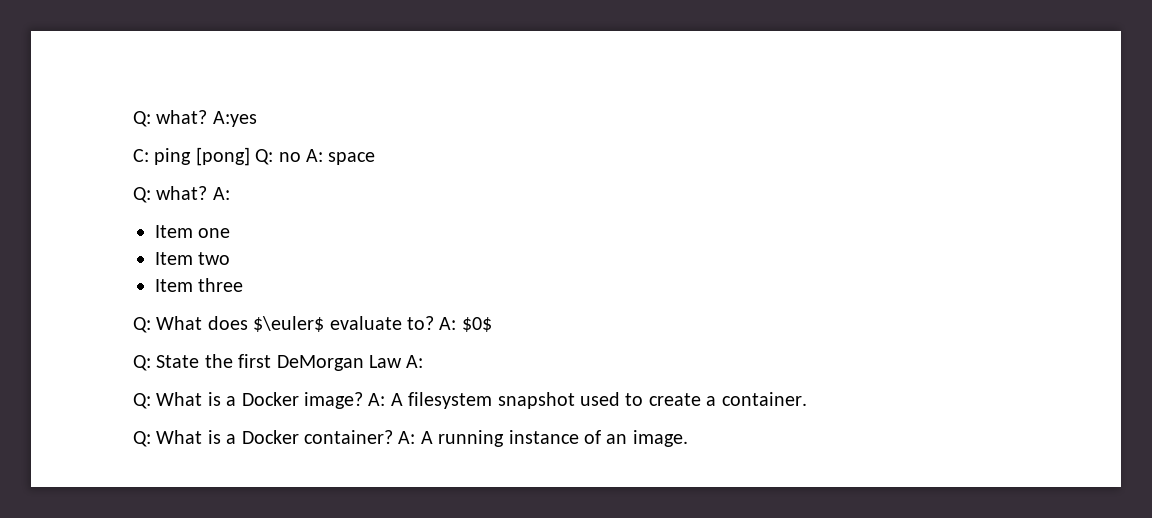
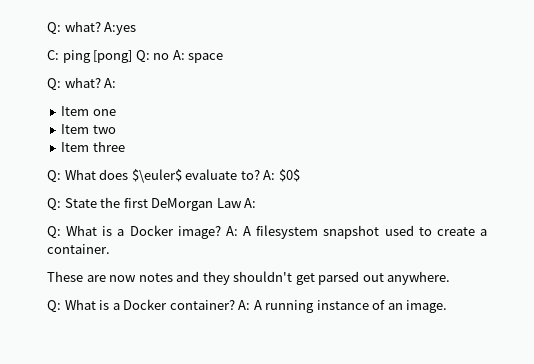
+ These are now notes and they shouldn't get parsed out anywhere.

